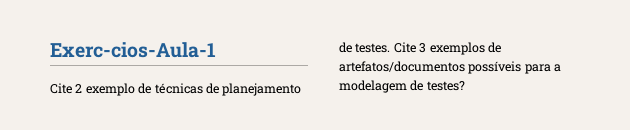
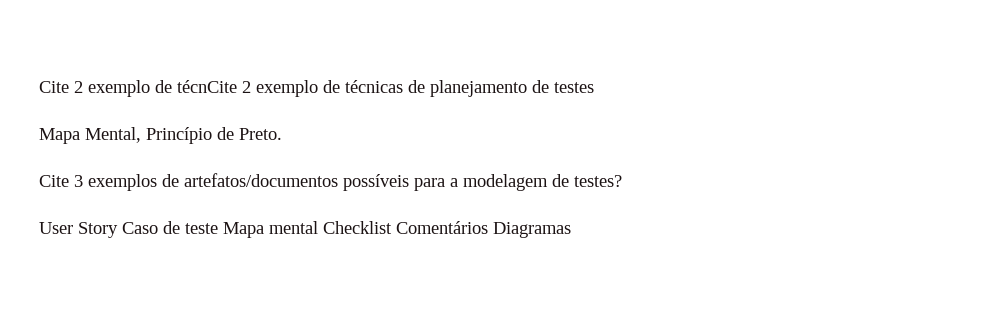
- Exerc-cios-Aula-1
- Cite 2 exemplo de técnicas de planejamento de testes. Cite 3 exemplos de artefatos/documentos possíveis para a modelagem de testes?
+ Cite 2 exemplo de técnCite 2 exemplo de técnicas de planejamento de testes
+ Mapa Mental, Princípio de Preto.
+ Cite 3 exemplos de artefatos/documentos possíveis para a modelagem de testes?
+ User Story Caso de teste Mapa mental Checklist Comentários Diagramas

